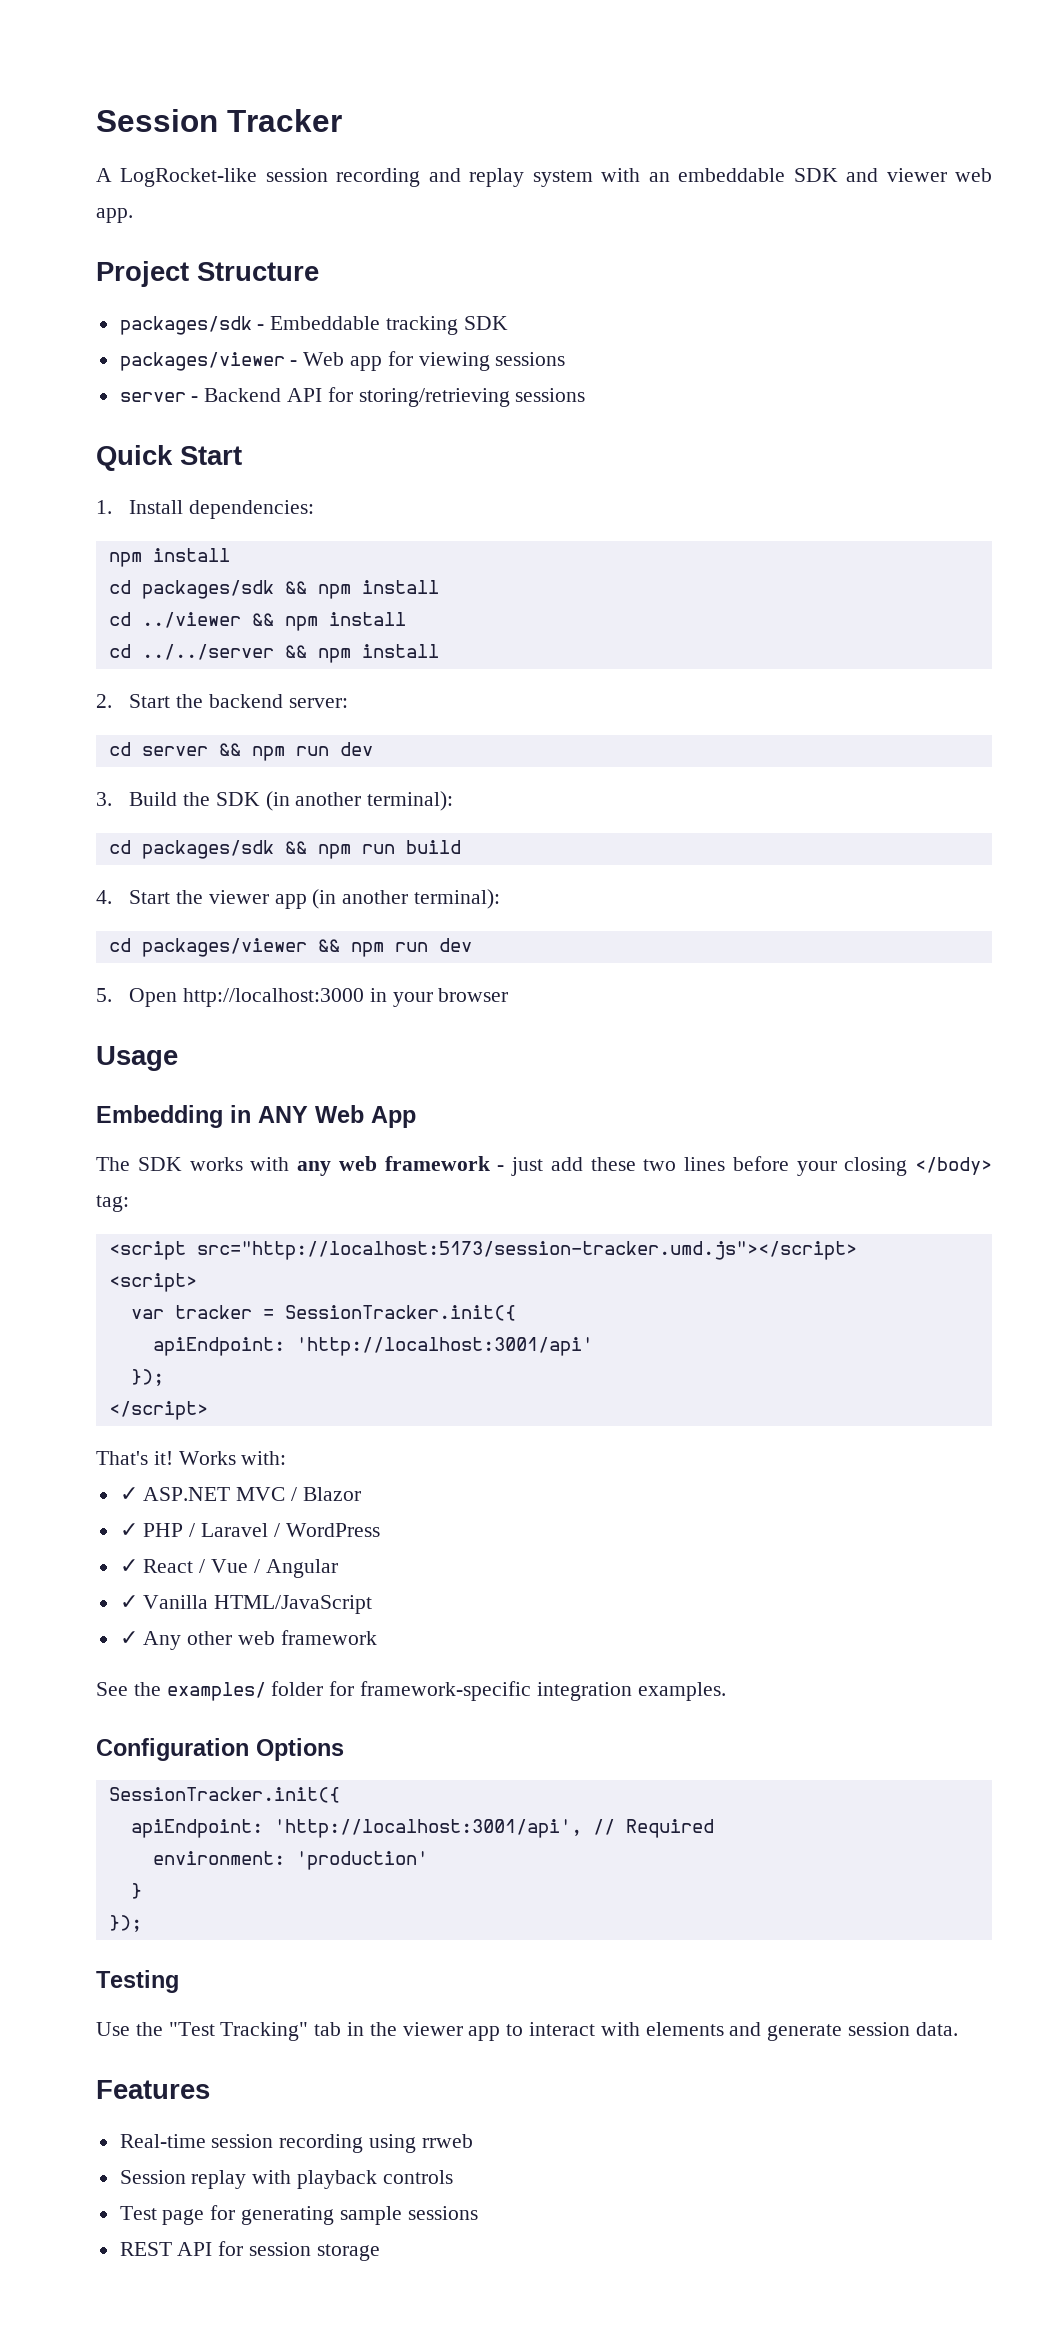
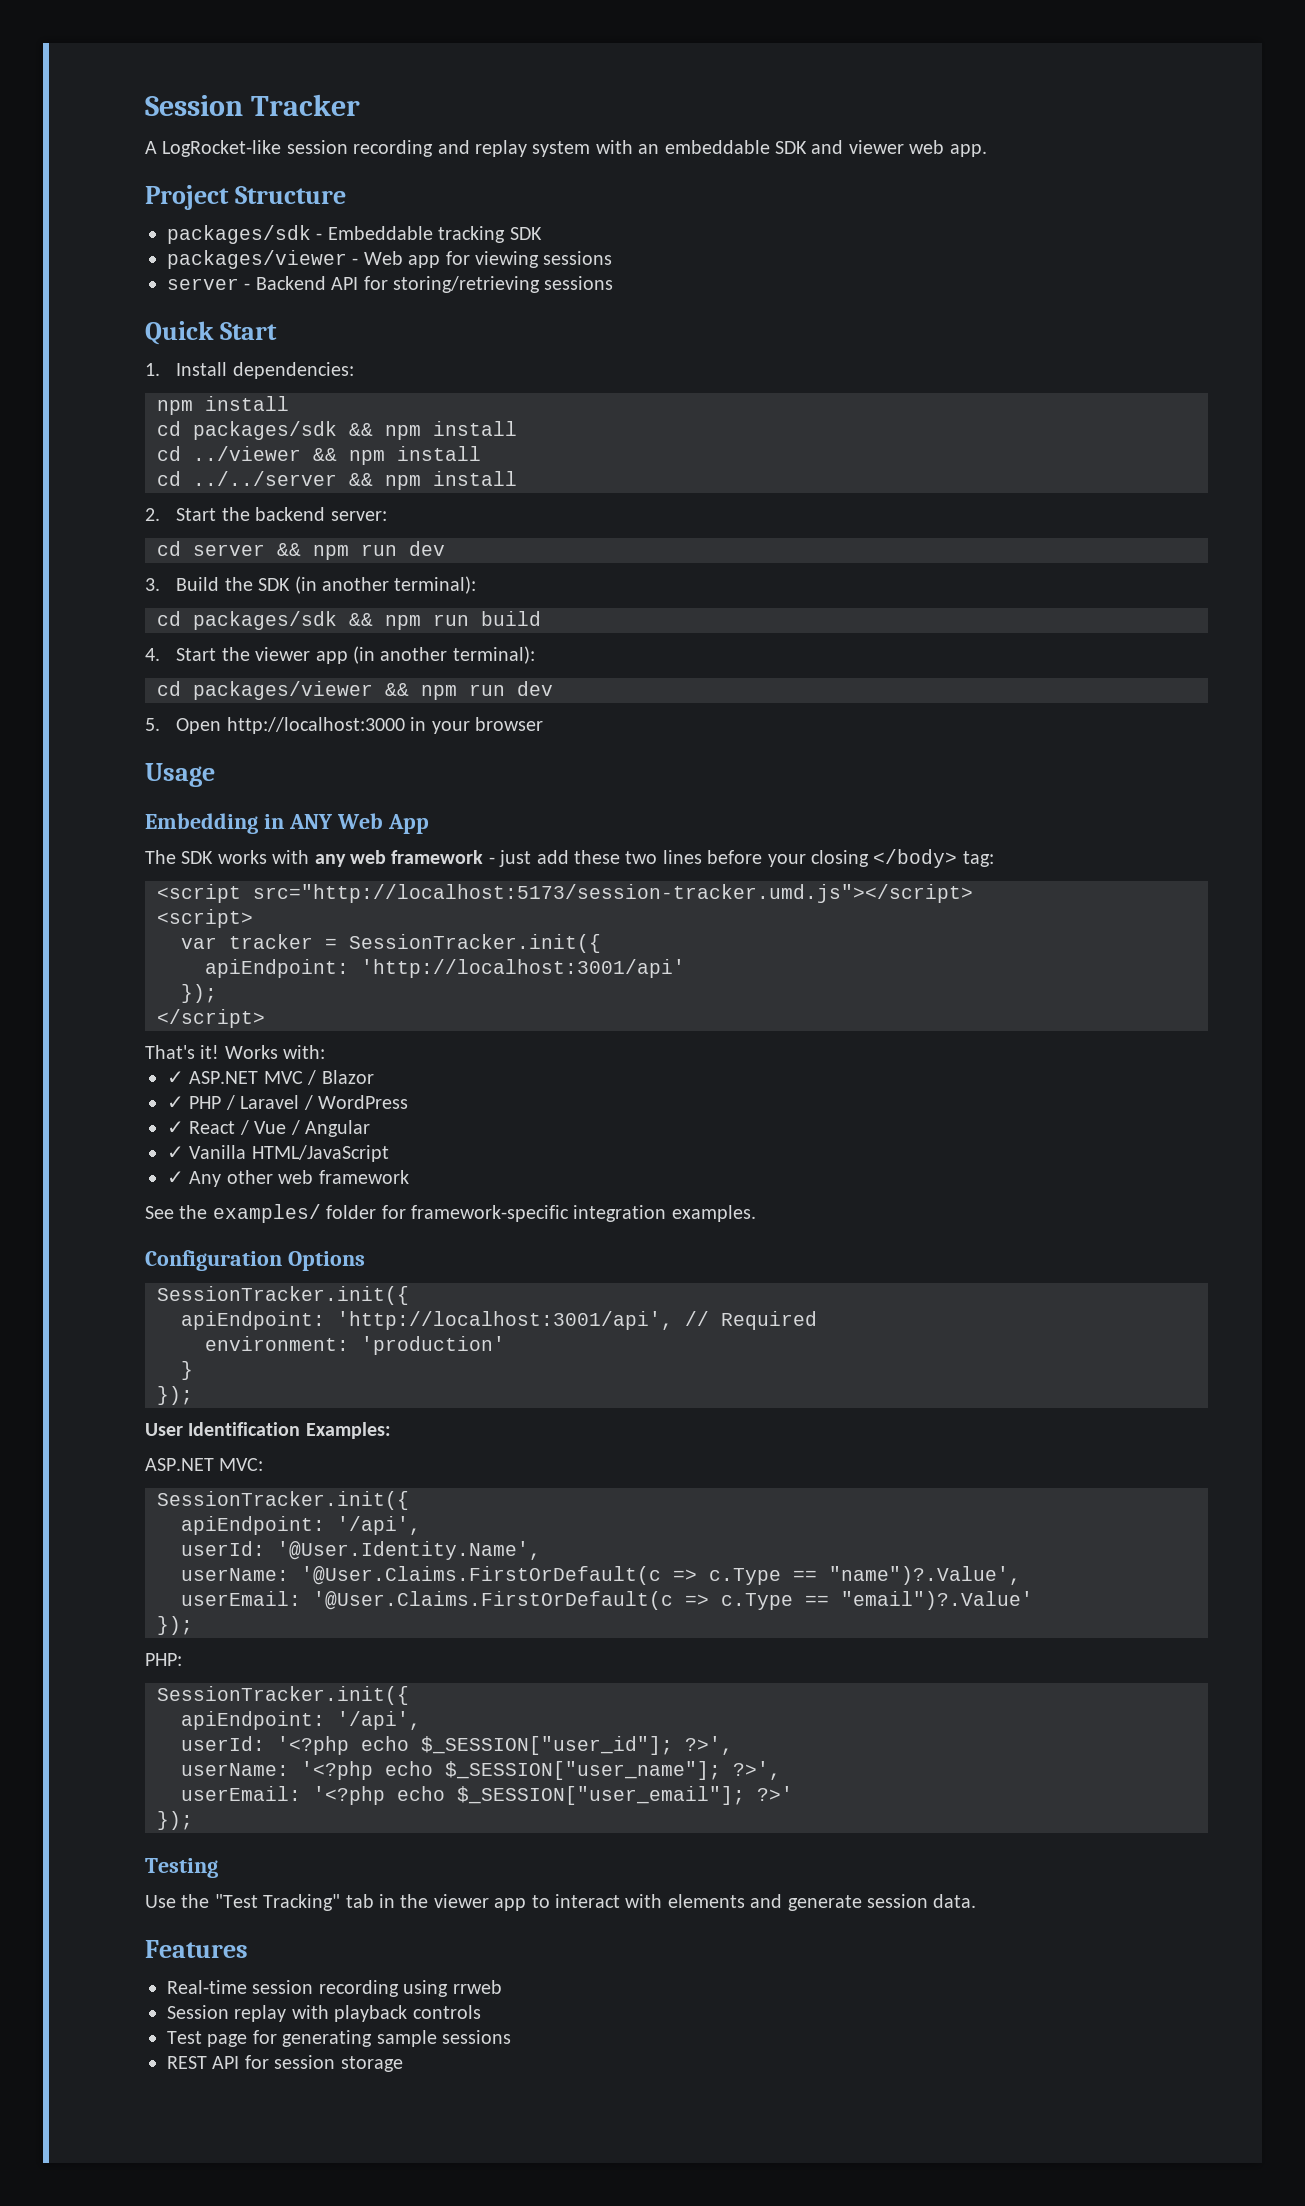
+ User Identification Examples:
+ ASP.NET MVC:
+ SessionTracker.init({
+ apiEndpoint: '/api',
+ userId: '@User.Identity.Name',
+ userName: '@User.Claims.FirstOrDefault(c => c.Type == "name")?.Value',
+ userEmail: '@User.Claims.FirstOrDefault(c => c.Type == "email")?.Value'
+ });
+ PHP:
+ SessionTracker.init({
+ apiEndpoint: '/api',
+ userId: '<?php echo $_SESSION["user_id"]; ?>',
+ userName: '<?php echo $_SESSION["user_name"]; ?>',
+ userEmail: '<?php echo $_SESSION["user_email"]; ?>'
+ });

